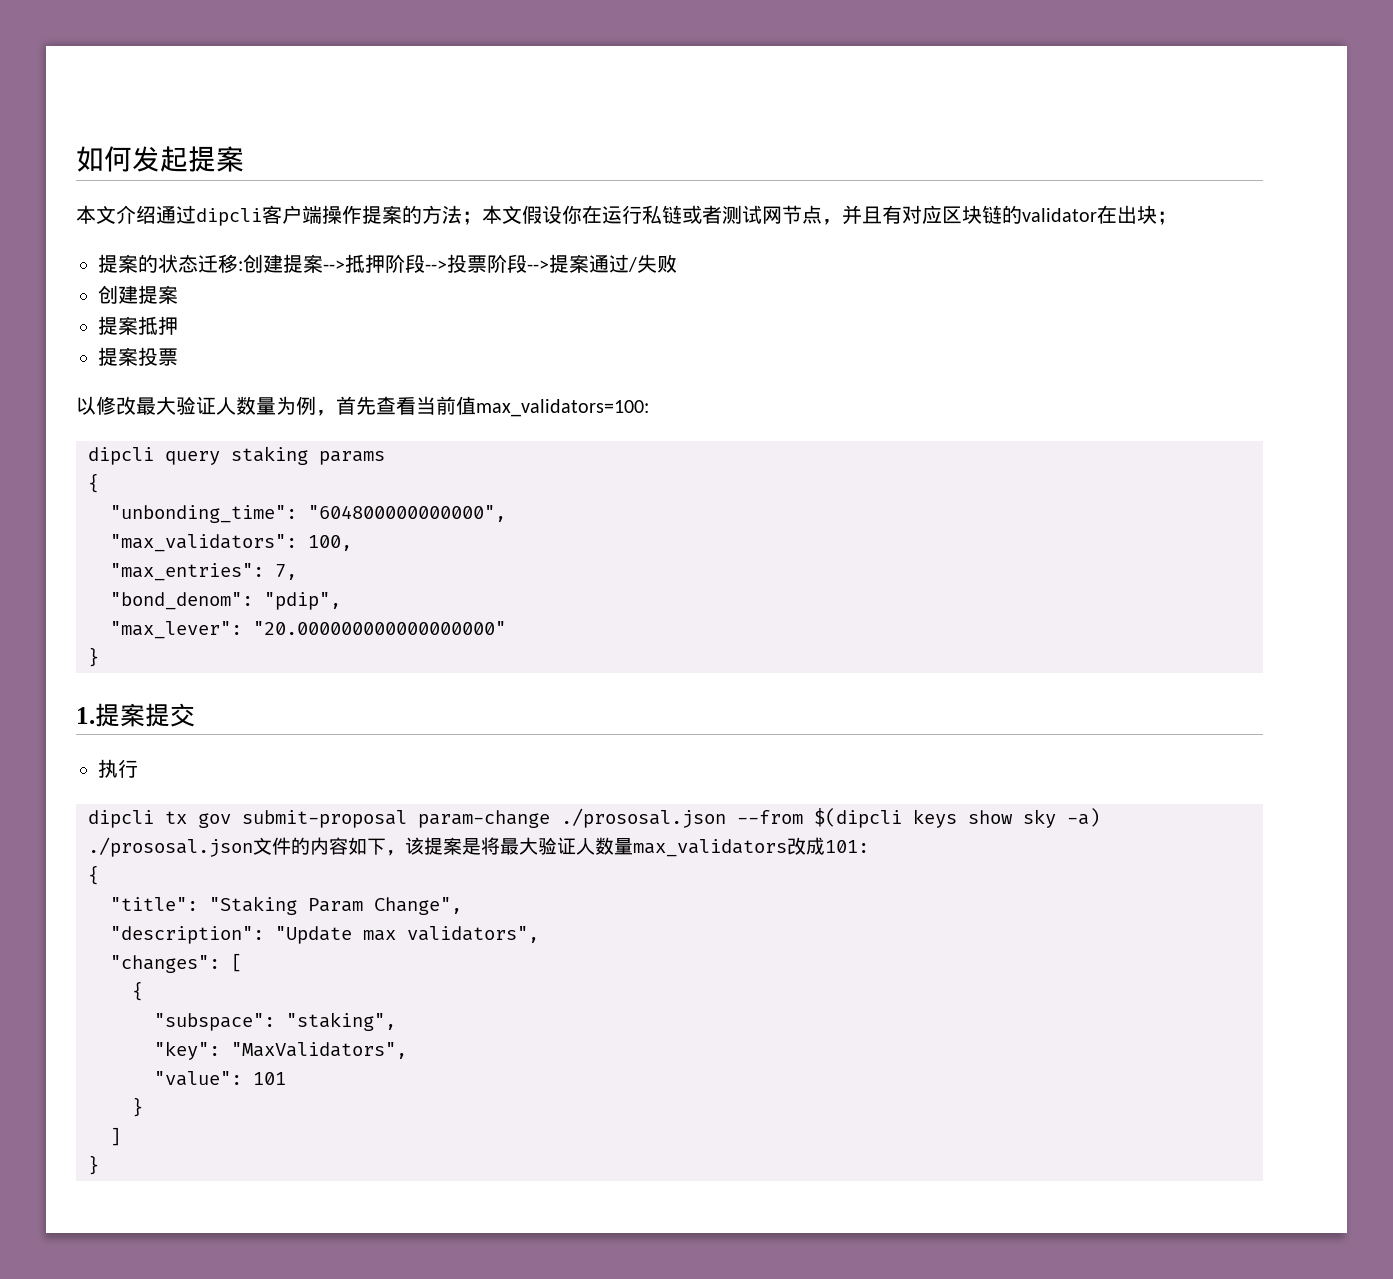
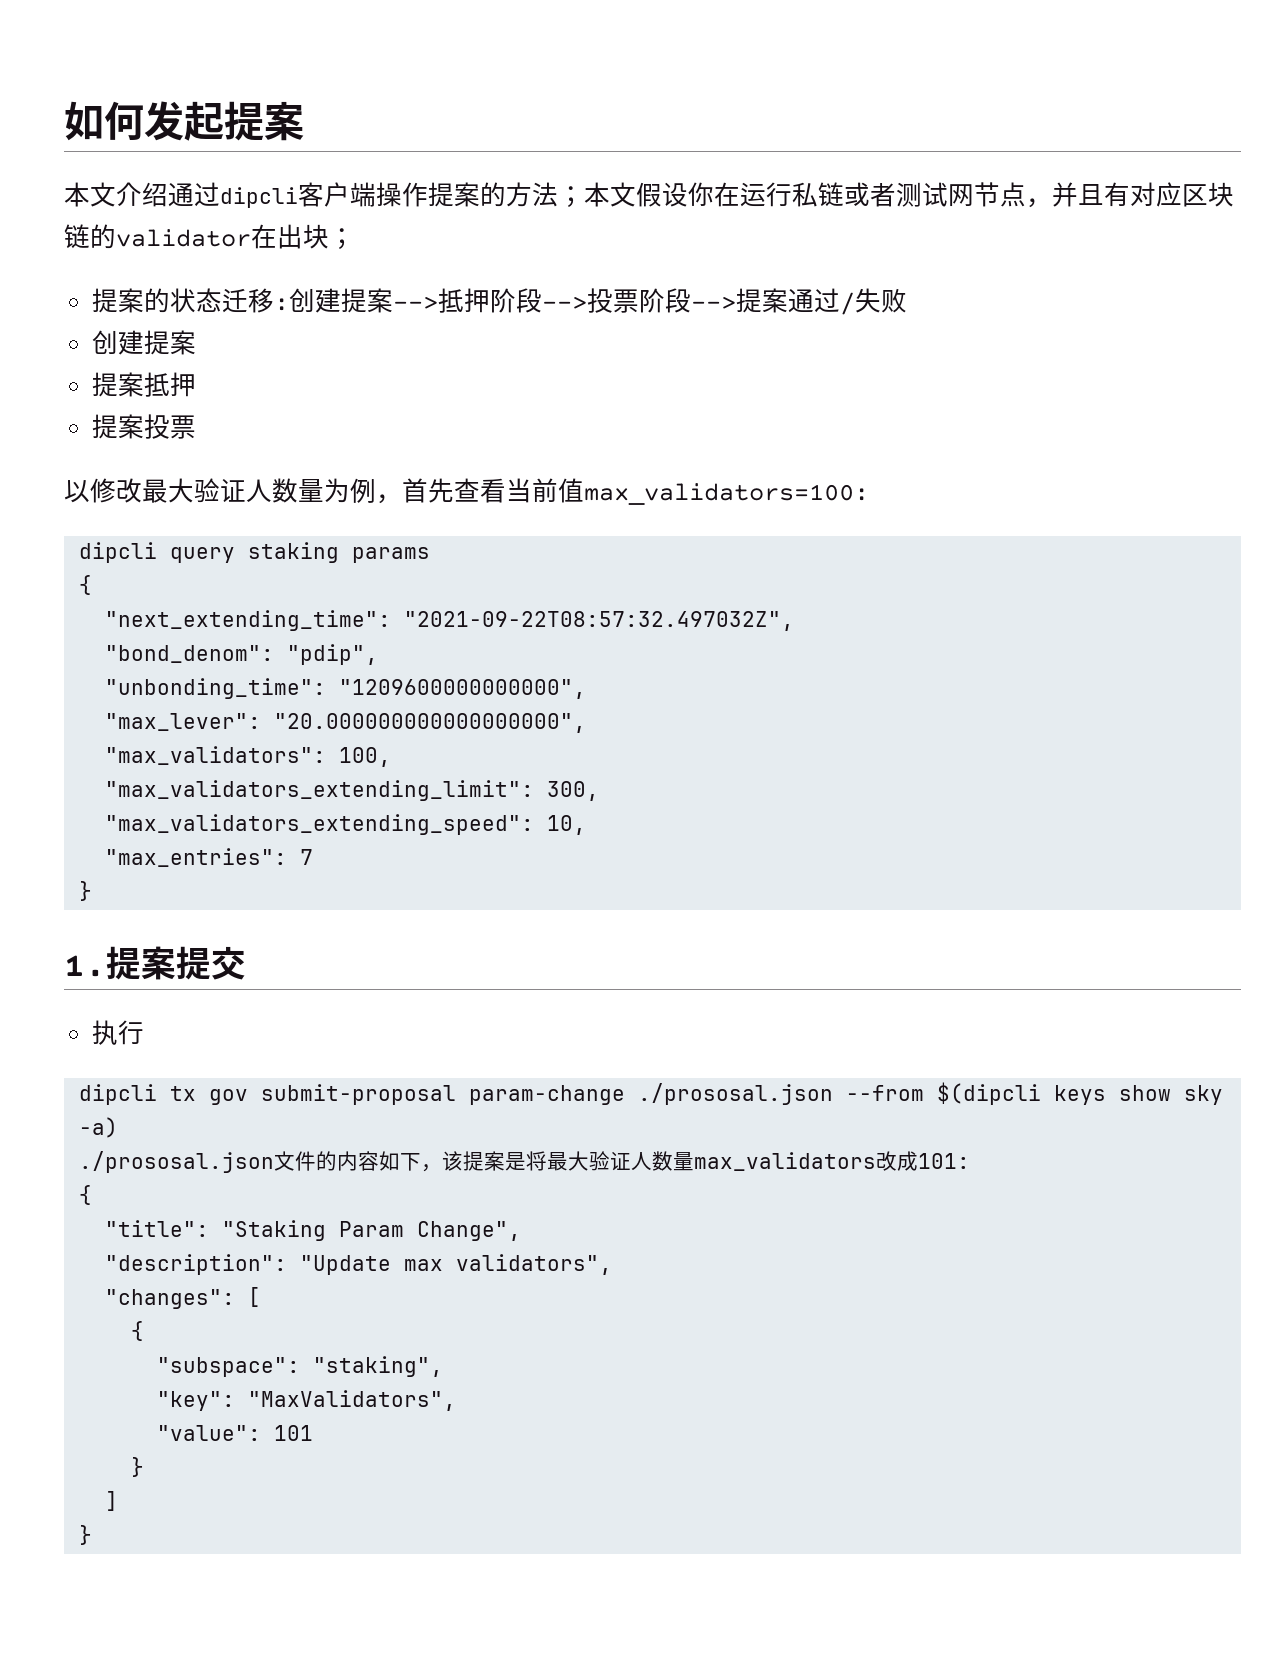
- "unbonding_time": "604800000000000",
+ "next_extending_time": "2021-09-22T08:57:32.497032Z",
+ "bond_denom": "pdip",
+ "unbonding_time": "1209600000000000",
+ "max_lever": "20.000000000000000000",
  "max_validators": 100,
- "max_entries": 7,
- "bond_denom": "pdip",
- "max_lever": "20.000000000000000000"
+ "max_validators_extending_limit": 300,
+ "max_validators_extending_speed": 10,
+ "max_entries": 7

